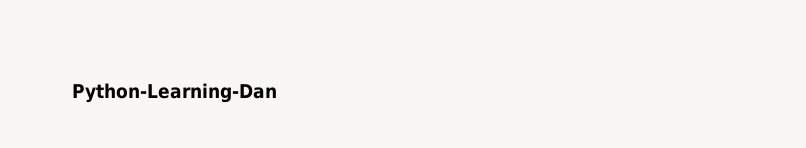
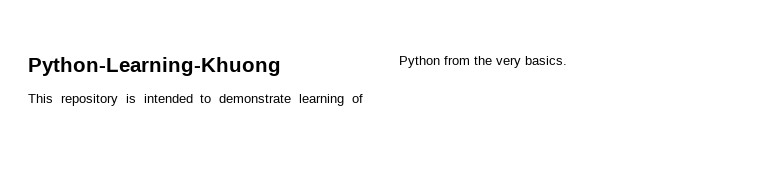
- Python-Learning-Dan
+ Python-Learning-Khuong
+ This repository is intended to demonstrate learning of Python from the very basics.

